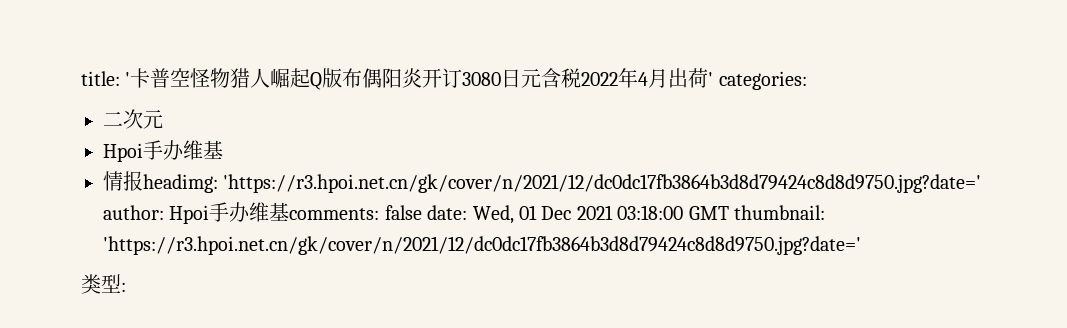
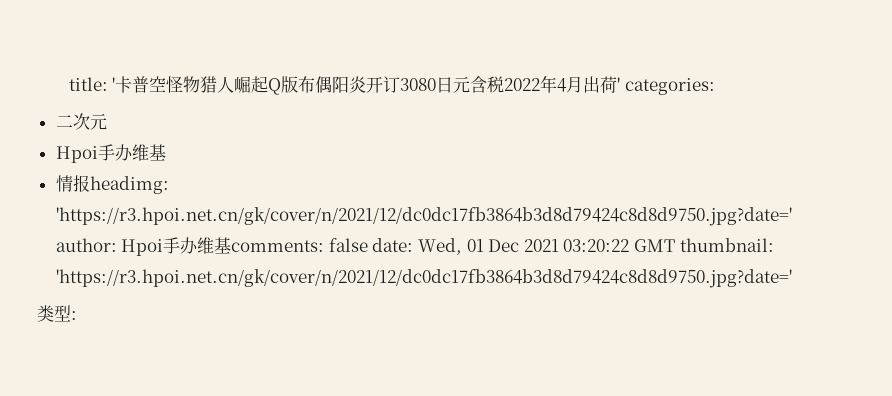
- 情报headimg: 'https://r3.hpoi.net.cn/gk/cover/n/2021/12/dc0dc17fb3864b3d8d79424c8d8d9750.jpg?date=' author: Hpoi手办维基comments: false date: Wed, 01 Dec 2021 03:18:00 GMT thumbnail: 'https://r3.hpoi.net.cn/gk/cover/n/2021/12/dc0dc17fb3864b3d8d79424c8d8d9750.jpg?date='
+ 情报headimg: 'https://r3.hpoi.net.cn/gk/cover/n/2021/12/dc0dc17fb3864b3d8d79424c8d8d9750.jpg?date=' author: Hpoi手办维基comments: false date: Wed, 01 Dec 2021 03:20:22 GMT thumbnail: 'https://r3.hpoi.net.cn/gk/cover/n/2021/12/dc0dc17fb3864b3d8d79424c8d8d9750.jpg?date='

